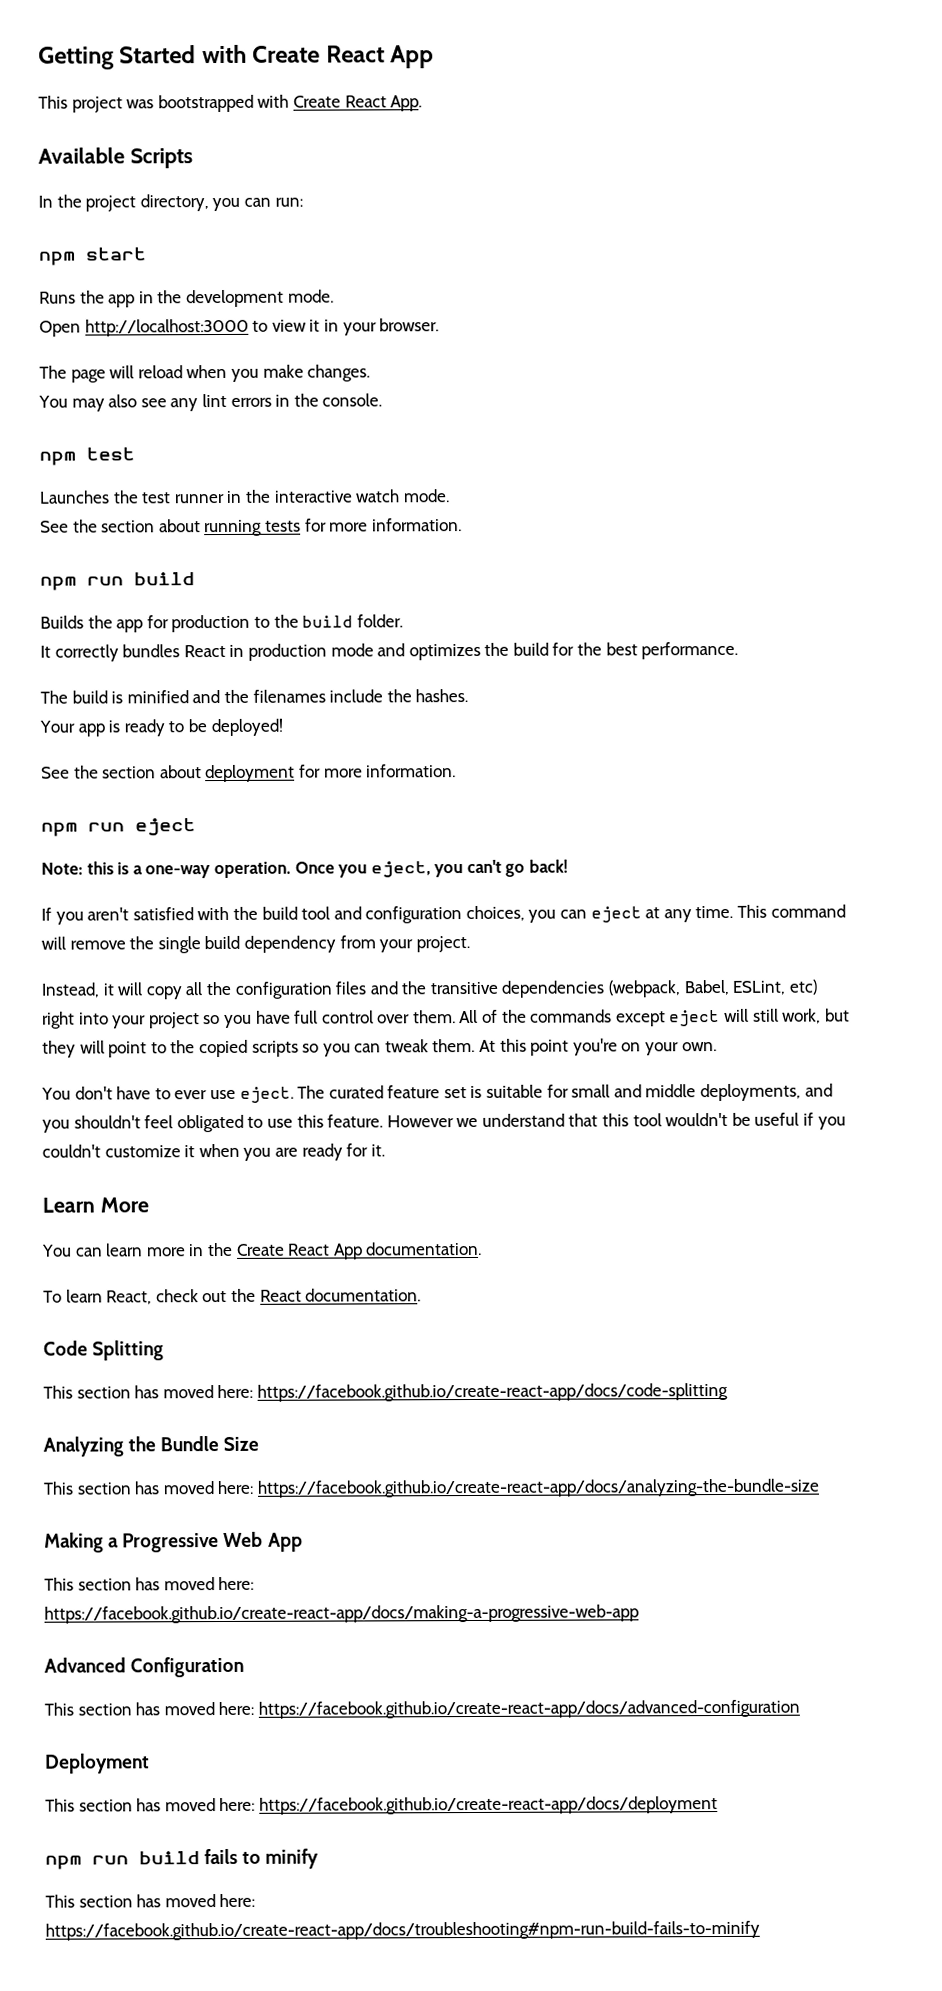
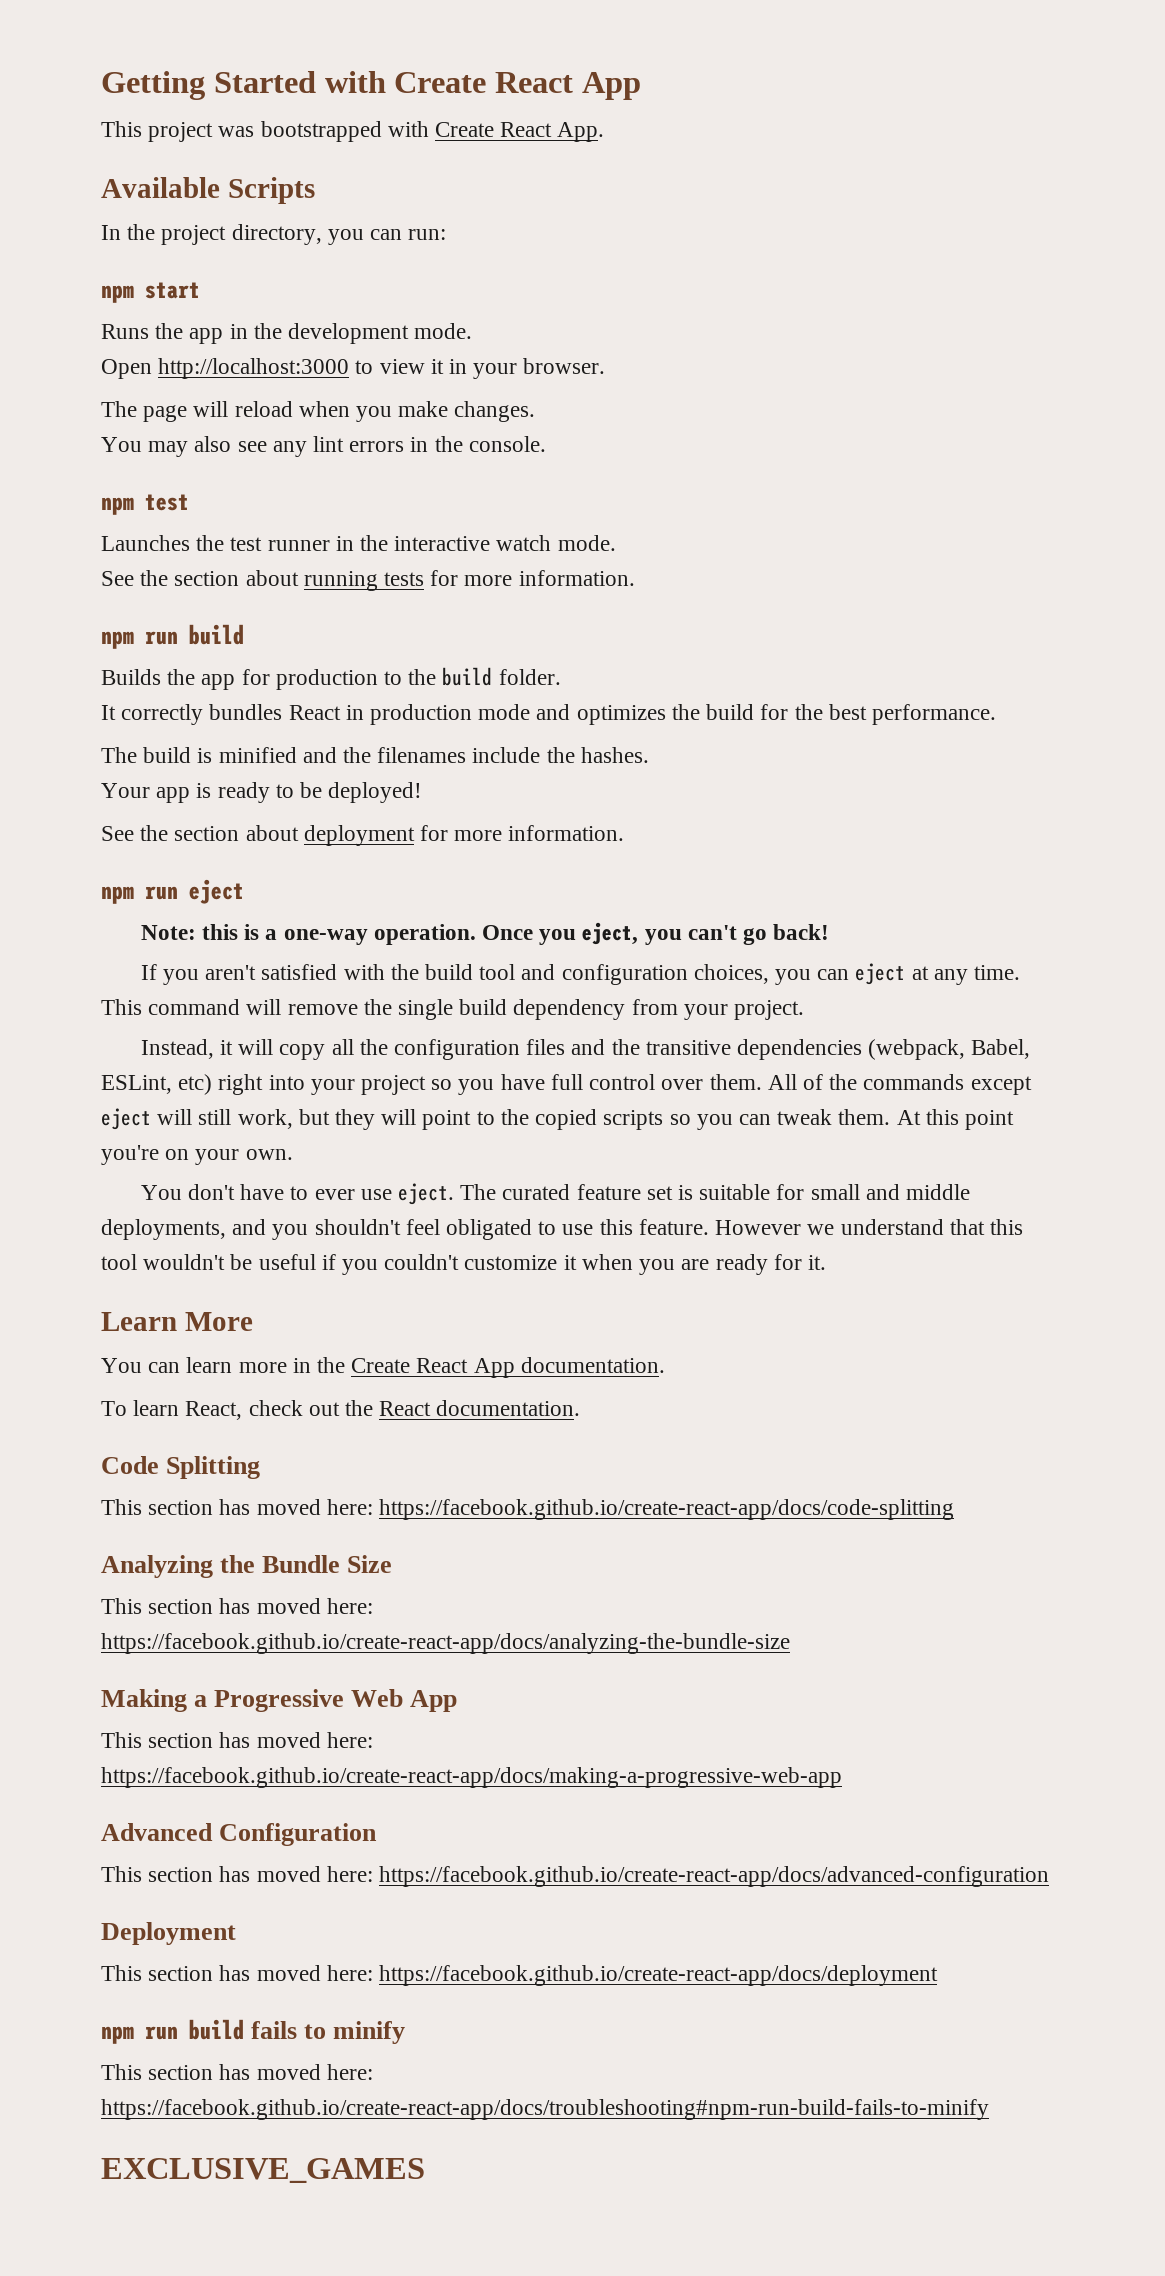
+ EXCLUSIVE_GAMES

